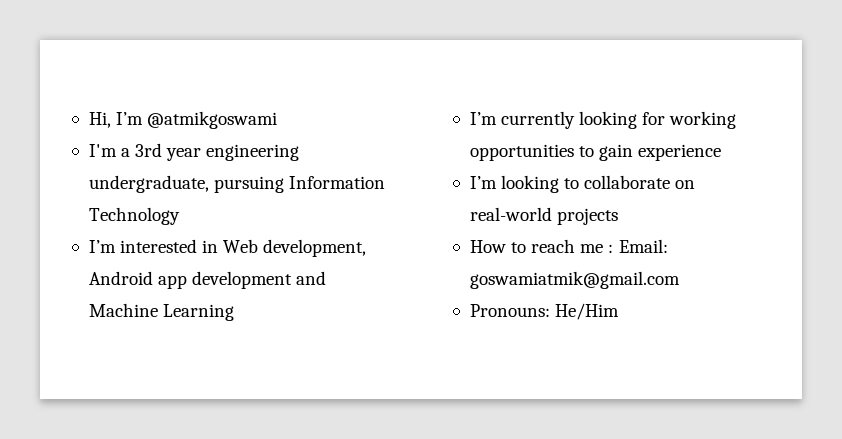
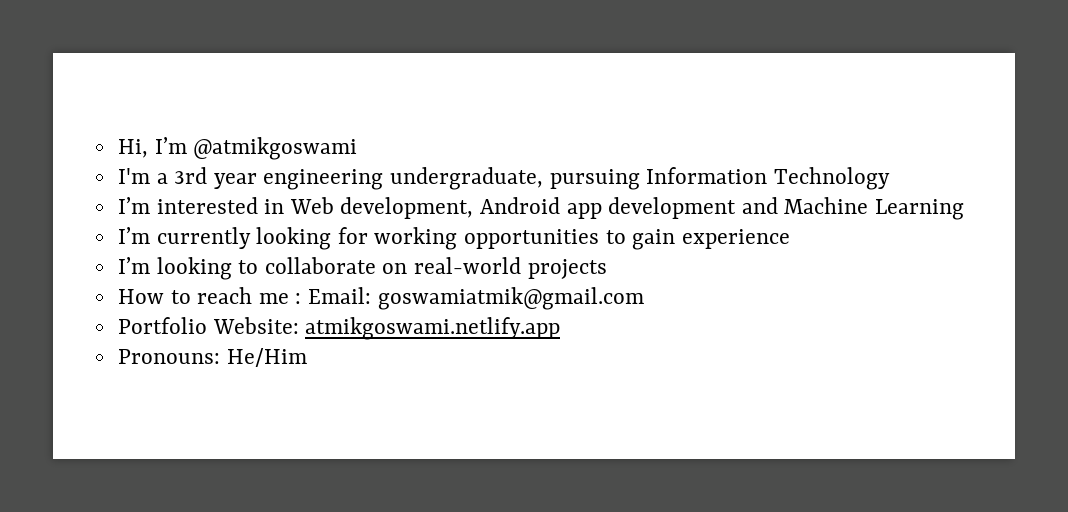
+ Portfolio Website: atmikgoswami.netlify.app

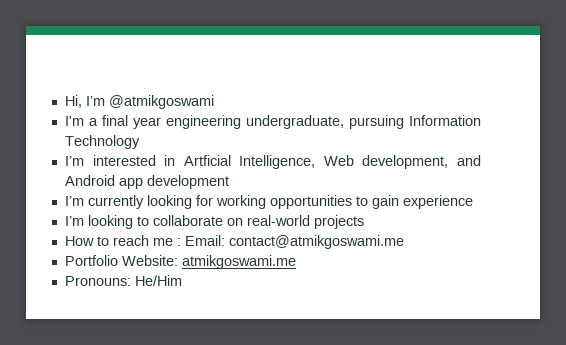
- I'm a 3rd year engineering undergraduate, pursuing Information Technology
+ I'm a final year engineering undergraduate, pursuing Information Technology
- I’m interested in Web development, Android app development and Machine Learning
+ I’m interested in Artficial Intelligence, Web development, and Android app development
- How to reach me : Email: goswamiatmik@gmail.com
+ How to reach me : Email: contact@atmikgoswami.me
- Portfolio Website: atmikgoswami.netlify.app
+ Portfolio Website: atmikgoswami.me

